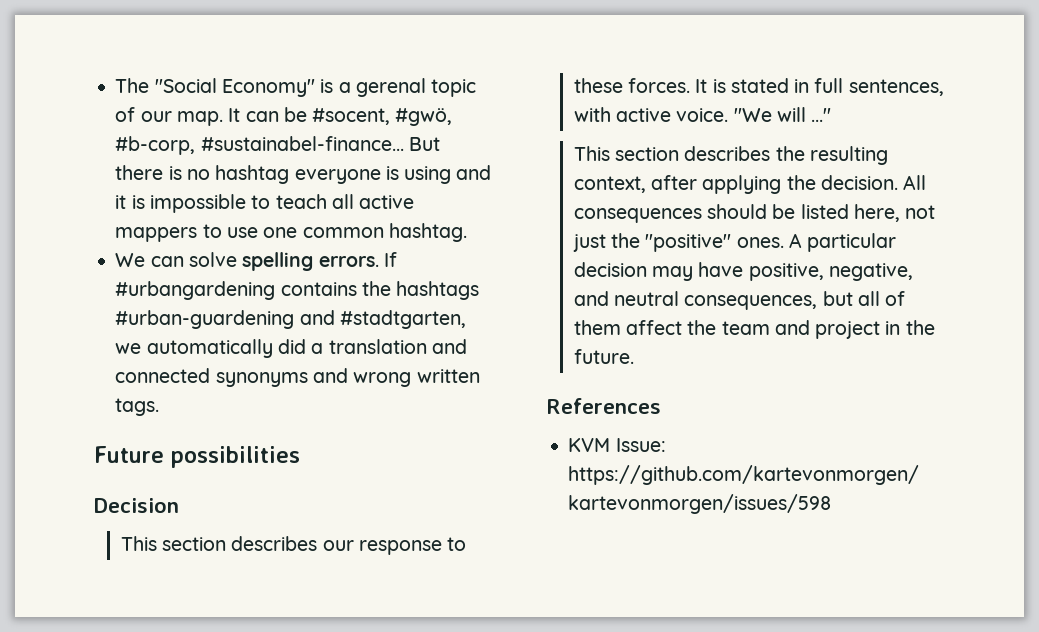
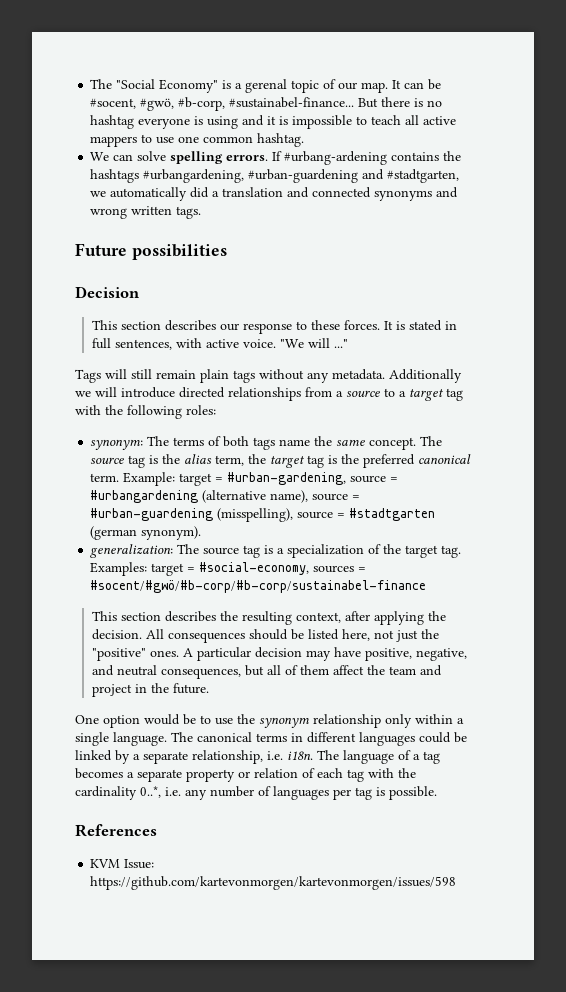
- If #urbangardening contains the hashtags #urban-guardening and #stadtgarten, we automatically did a translation and connected synonyms and wrong written tags.
+ If #urbang-ardening contains the hashtags #urbangardening, #urban-guardening and #stadtgarten, we automatically did a translation and connected synonyms and wrong written tags.
+ Tags will still remain plain tags without any metadata. Additionally we will introduce directed relationships from a source to a target tag with the following roles:
+ synonym: The terms of both tags name the same concept. The source tag is the alias term, the target tag is the preferred canonical term. Example: target = #urban-gardening, source = #urbangardening (alternative name), source = #urban-guardening (misspelling), source = #stadtgarten (german synonym).
+ generalization: The source tag is a specialization of the target tag. Examples: target = #social-economy, sources = #socent/#gwö/#b-corp/#b-corp/sustainabel-finance
+ One option would be to use the synonym relationship only within a single language. The canonical terms in different languages could be linked by a separate relationship, i.e. i18n. The language of a tag becomes a separate property or relation of each tag with the cardinality 0..*, i.e. any number of languages per tag is possible.

